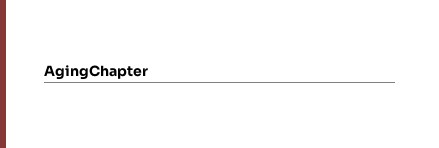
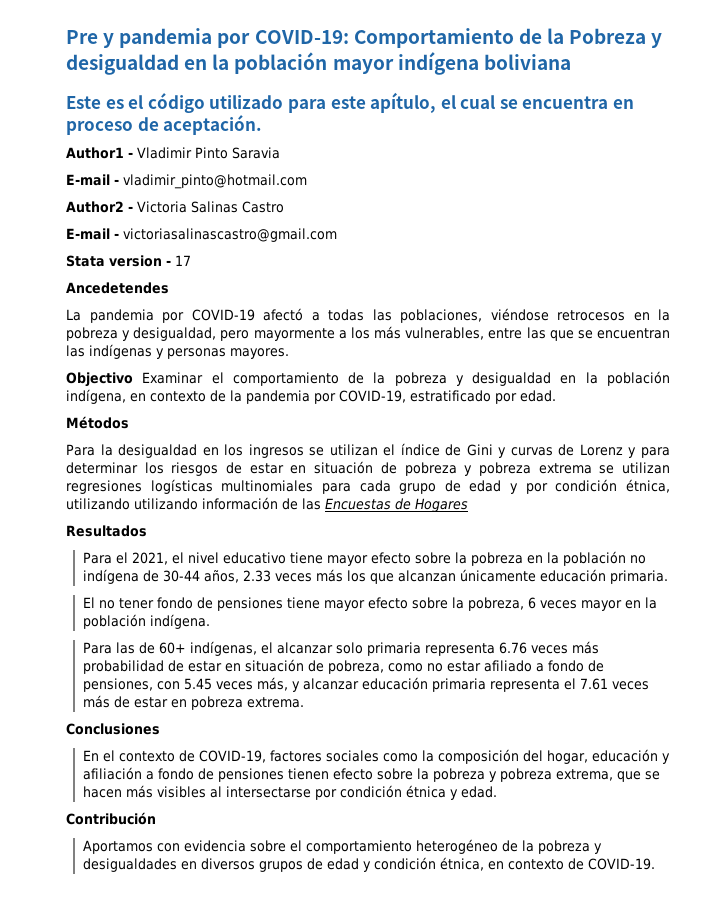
- AgingChapter
+ Pre y pandemia por COVID-19: Comportamiento de la Pobreza y desigualdad en la población mayor indígena boliviana
+ Este es el código utilizado para este apítulo, el cual se encuentra en proceso de aceptación.
+ Author1 - Vladimir Pinto Saravia
+ E-mail - vladimir_pinto@hotmail.com
+ Author2 - Victoria Salinas Castro
+ E-mail - victoriasalinascastro@gmail.com
+ Stata version - 17
+ Ancedetendes
+ La pandemia por COVID-19 afectó a todas las poblaciones, viéndose retrocesos en la pobreza y desigualdad, pero mayormente a los más vulnerables, entre las que se encuentran las indígenas y personas mayores.
+ Objectivo Examinar el comportamiento de la pobreza y desigualdad en la población indígena, en contexto de la pandemia por COVID-19, estratificado por edad.
+ Métodos
+ Para la desigualdad en los ingresos se utilizan el índice de Gini y curvas de Lorenz y para determinar los riesgos de estar en situación de pobreza y pobreza extrema se utilizan regresiones logísticas multinomiales para cada grupo de edad y por condición étnica, utilizando utilizando información de las Encuestas de Hogares
+ Resultados
+ Para el 2021, el nivel educativo tiene mayor efecto sobre la pobreza en la población no indígena de 30-44 años, 2.33 veces más los que alcanzan únicamente educación primaria.
+ El no tener fondo de pensiones tiene mayor efecto sobre la pobreza, 6 veces mayor en la población indígena.
+ Para las de 60+ indígenas, el alcanzar solo primaria representa 6.76 veces más probabilidad de estar en situación de pobreza, como no estar afiliado a fondo de pensiones, con 5.45 veces más, y alcanzar educación primaria representa el 7.61 veces más de estar en pobreza extrema.
+ Conclusiones
+ En el contexto de COVID-19, factores sociales como la composición del hogar, educación y afiliación a fondo de pensiones tienen efecto sobre la pobreza y pobreza extrema, que se hacen más visibles al intersectarse por condición étnica y edad.
+ Contribución
+ Aportamos con evidencia sobre el comportamiento heterogéneo de la pobreza y desigualdades en diversos grupos de edad y condición étnica, en contexto de COVID-19.

